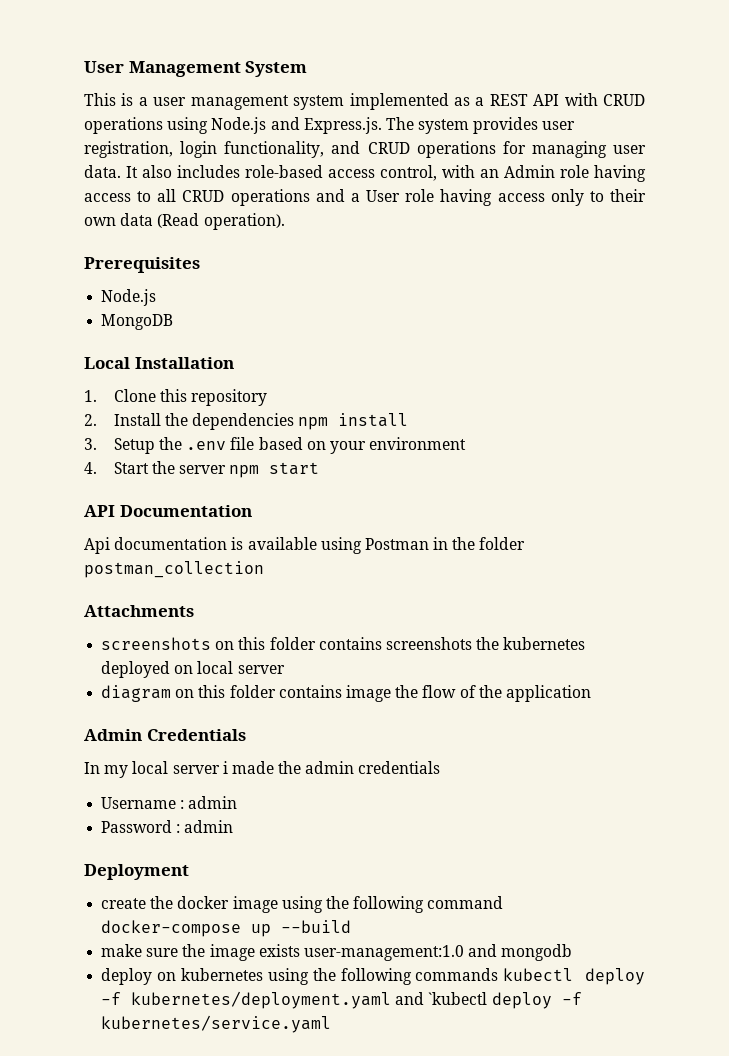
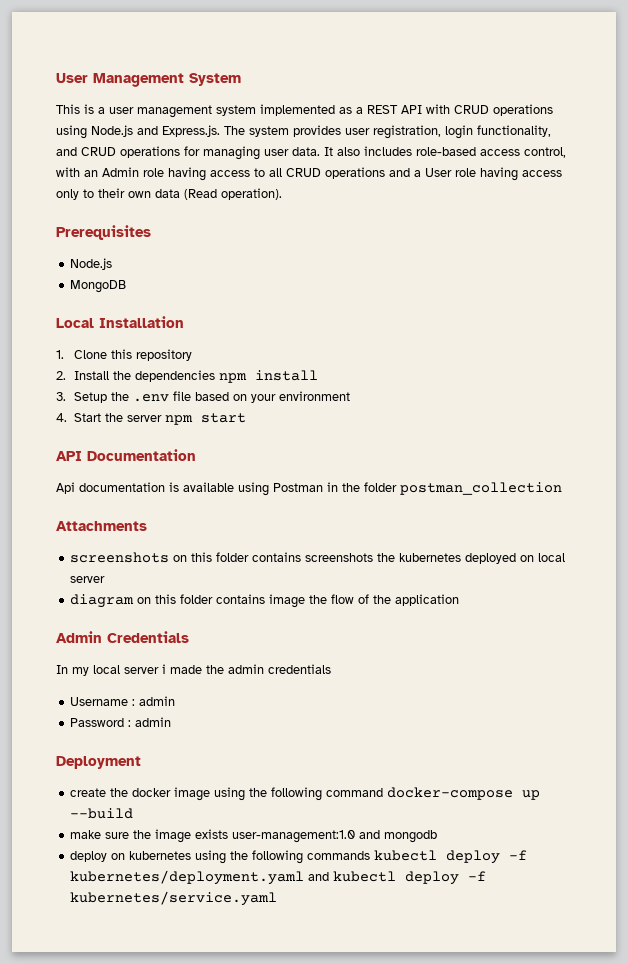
- deploy on kubernetes using the following commands kubectl deploy -f kubernetes/deployment.yaml and `kubectl deploy -f kubernetes/service.yaml
+ deploy on kubernetes using the following commands kubectl deploy -f kubernetes/deployment.yaml and kubectl deploy -f kubernetes/service.yaml

